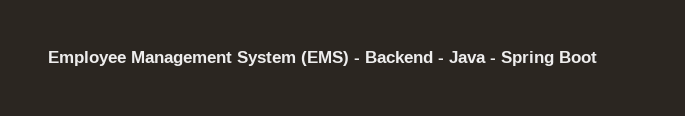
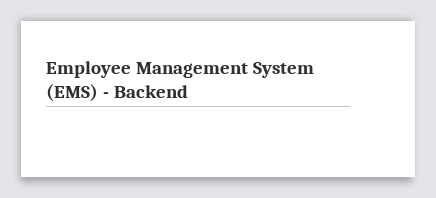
- Employee Management System (EMS) - Backend - Java - Spring Boot
+ Employee Management System (EMS) - Backend

